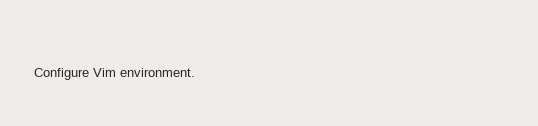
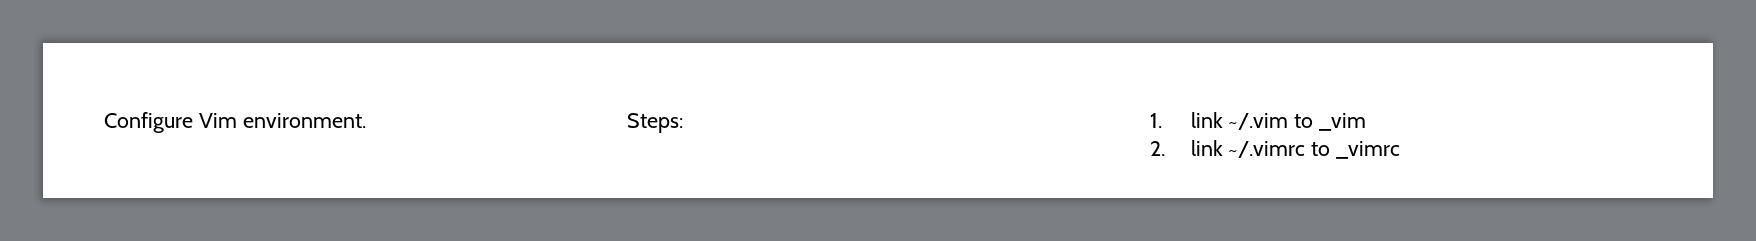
+ Steps:
+ 1. link ~/.vim to _vim
+ 2. link ~/.vimrc to _vimrc

